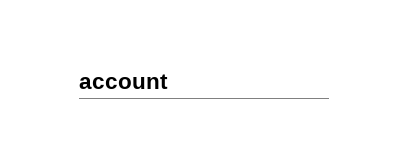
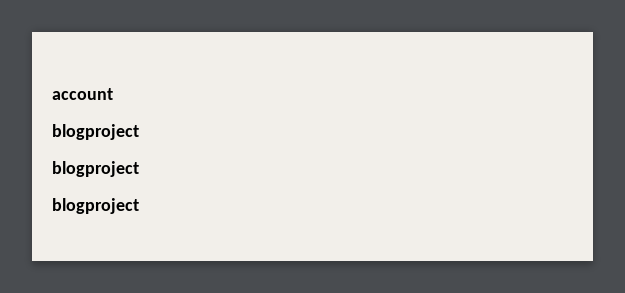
  account
+ blogproject
+ blogproject
+ blogproject

